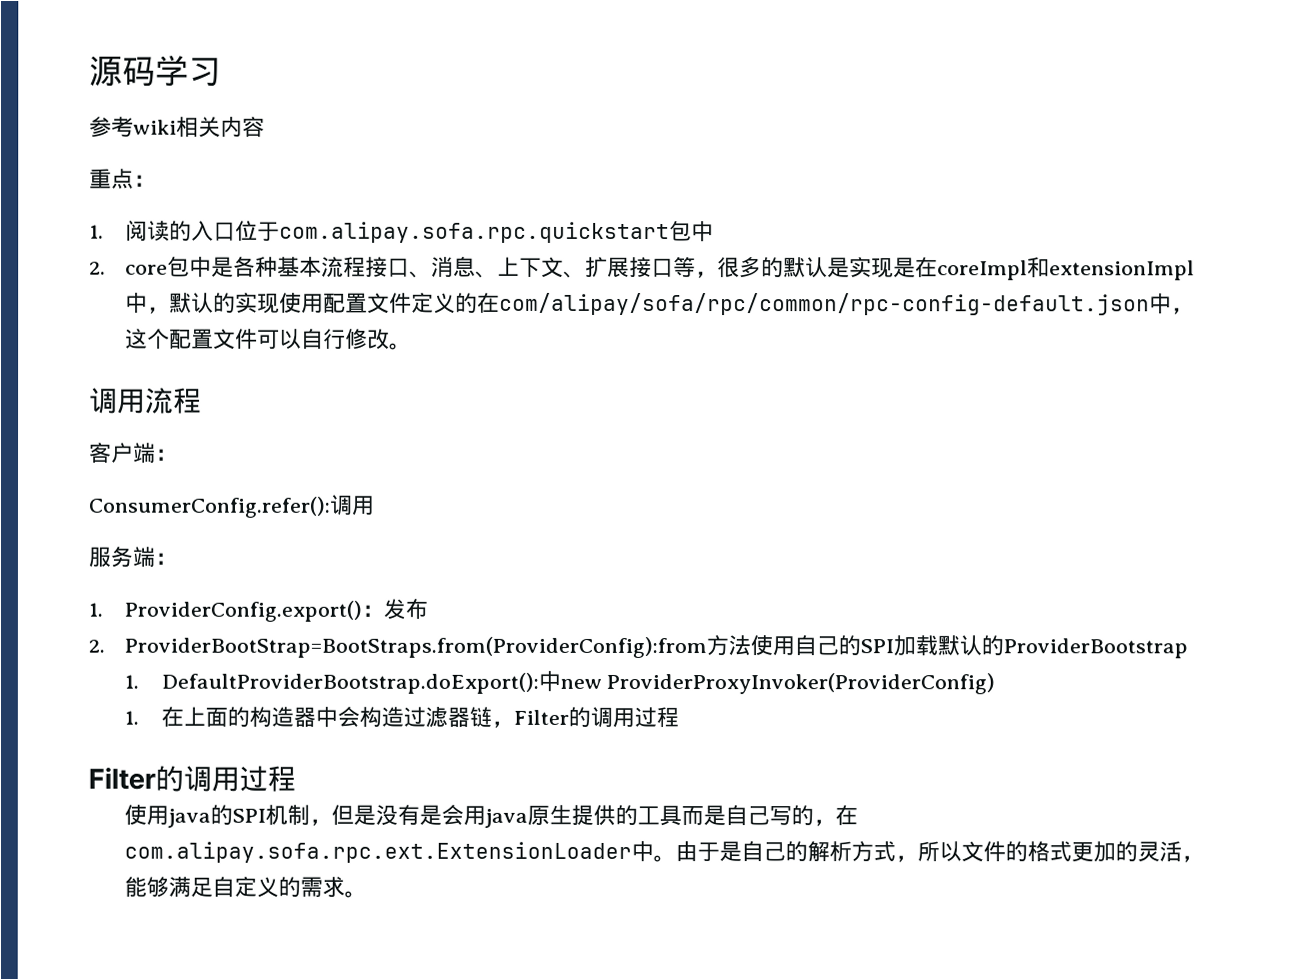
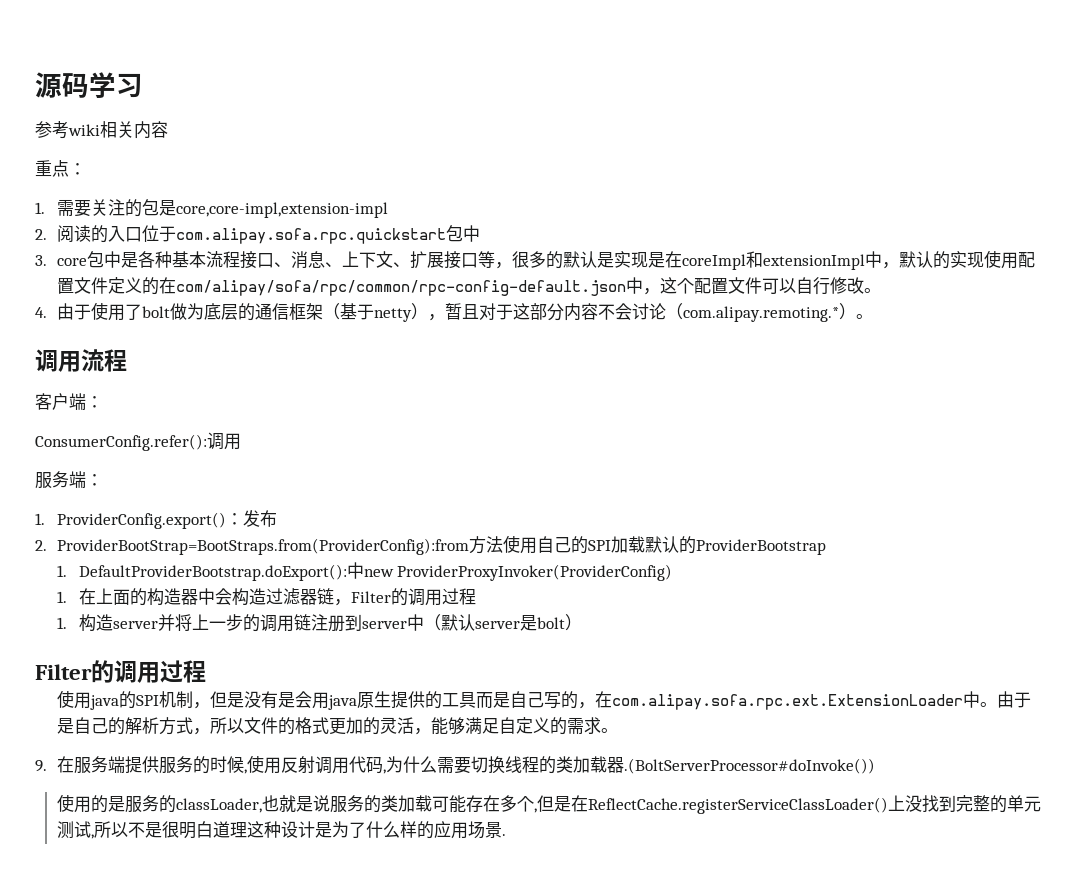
- 1.阅读的入口位于com.alipay.sofa.rpc.quickstart包中
+ 1.需要关注的包是core,core-impl,extension-impl
+ 2.阅读的入口位于com.alipay.sofa.rpc.quickstart包中
- 2. core包中是各种基本流程接口、消息、上下文、扩展接口等，很多的默认是实现是在coreImpl和extensionImpl中，默认的实现使用配置文件定义的在com/alipay/sofa/rpc/common/rpc-config-default.json中，这个配置文件可以自行修改。
+ 3. core包中是各种基本流程接口、消息、上下文、扩展接口等，很多的默认是实现是在coreImpl和extensionImpl中，默认的实现使用配置文件定义的在com/alipay/sofa/rpc/common/rpc-config-default.json中，这个配置文件可以自行修改。
+ 4.由于使用了bolt做为底层的通信框架（基于netty），暂且对于这部分内容不会讨论（com.alipay.remoting.*）。
+ 1.构造server并将上一步的调用链注册到server中（默认server是bolt）
+ 9.在服务端提供服务的时候,使用反射调用代码,为什么需要切换线程的类加载器.(BoltServerProcessor#doInvoke())
+ 使用的是服务的classLoader,也就是说服务的类加载可能存在多个,但是在ReflectCache.registerServiceClassLoader()上没找到完整的单元测试,所以不是很明白道理这种设计是为了什么样的应用场景.

